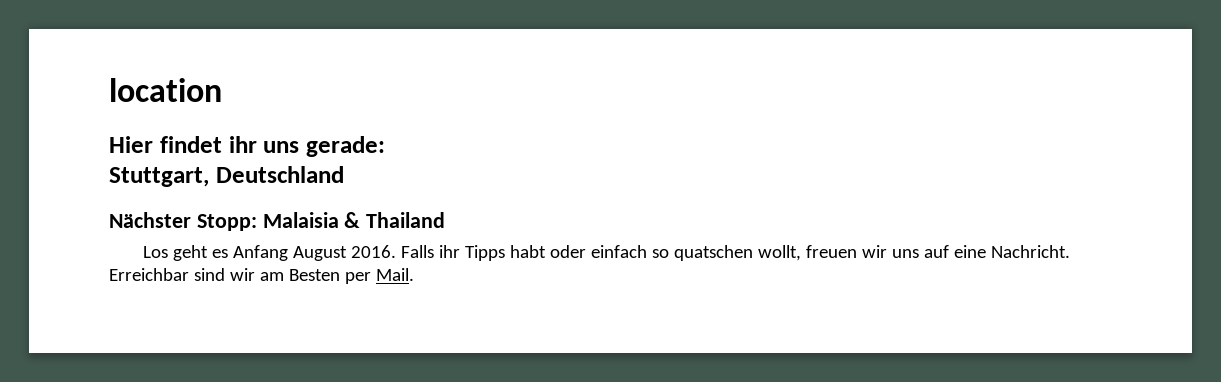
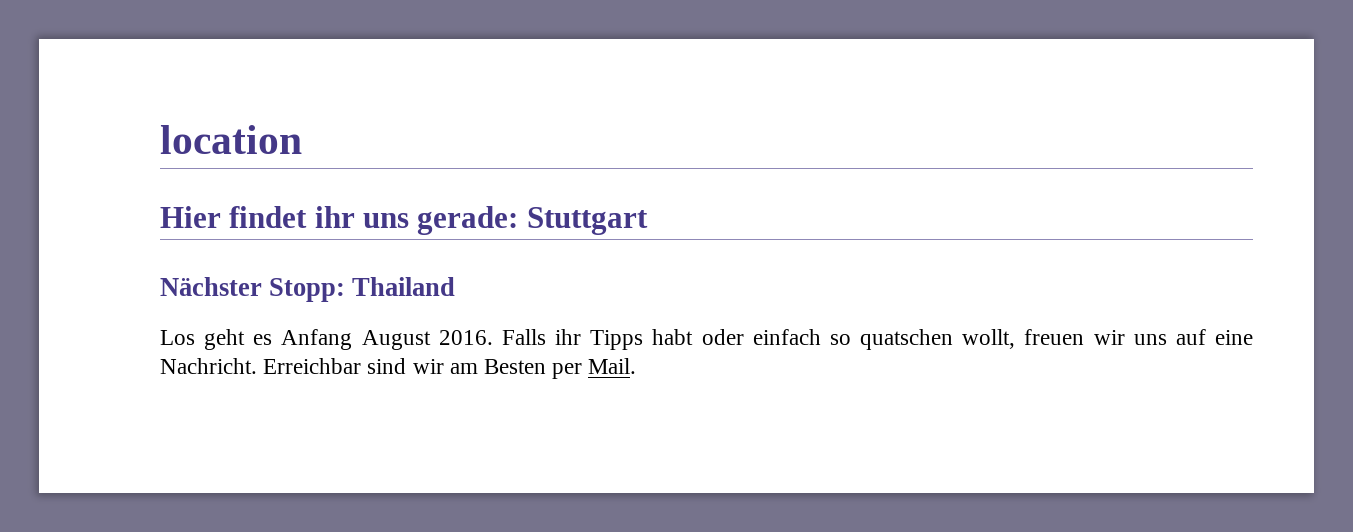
- Hier findet ihr uns gerade:
- Stuttgart, Deutschland
+ Hier findet ihr uns gerade: Stuttgart
- Nächster Stopp: Malaisia & Thailand
+ Nächster Stopp: Thailand

